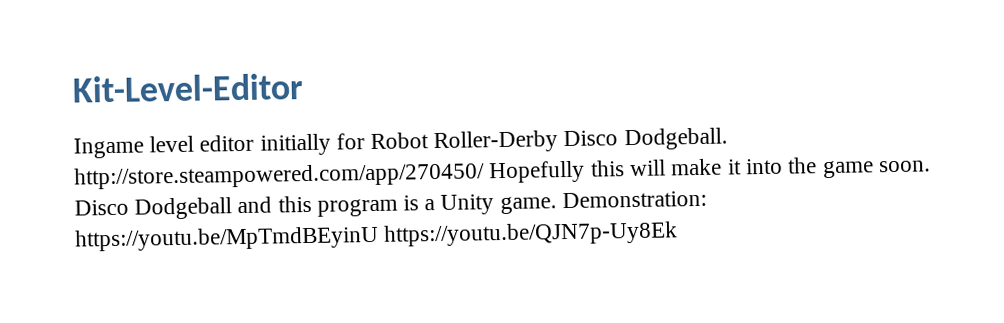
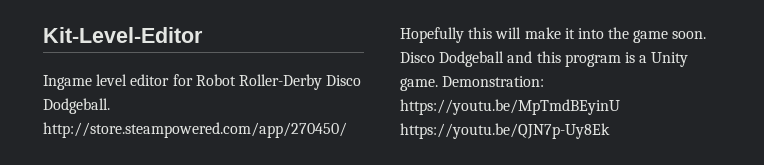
- Ingame level editor initially for Robot Roller-Derby Disco Dodgeball. http://store.steampowered.com/app/270450/ Hopefully this will make it into the game soon.
+ Ingame level editor for Robot Roller-Derby Disco Dodgeball. http://store.steampowered.com/app/270450/ Hopefully this will make it into the game soon.

